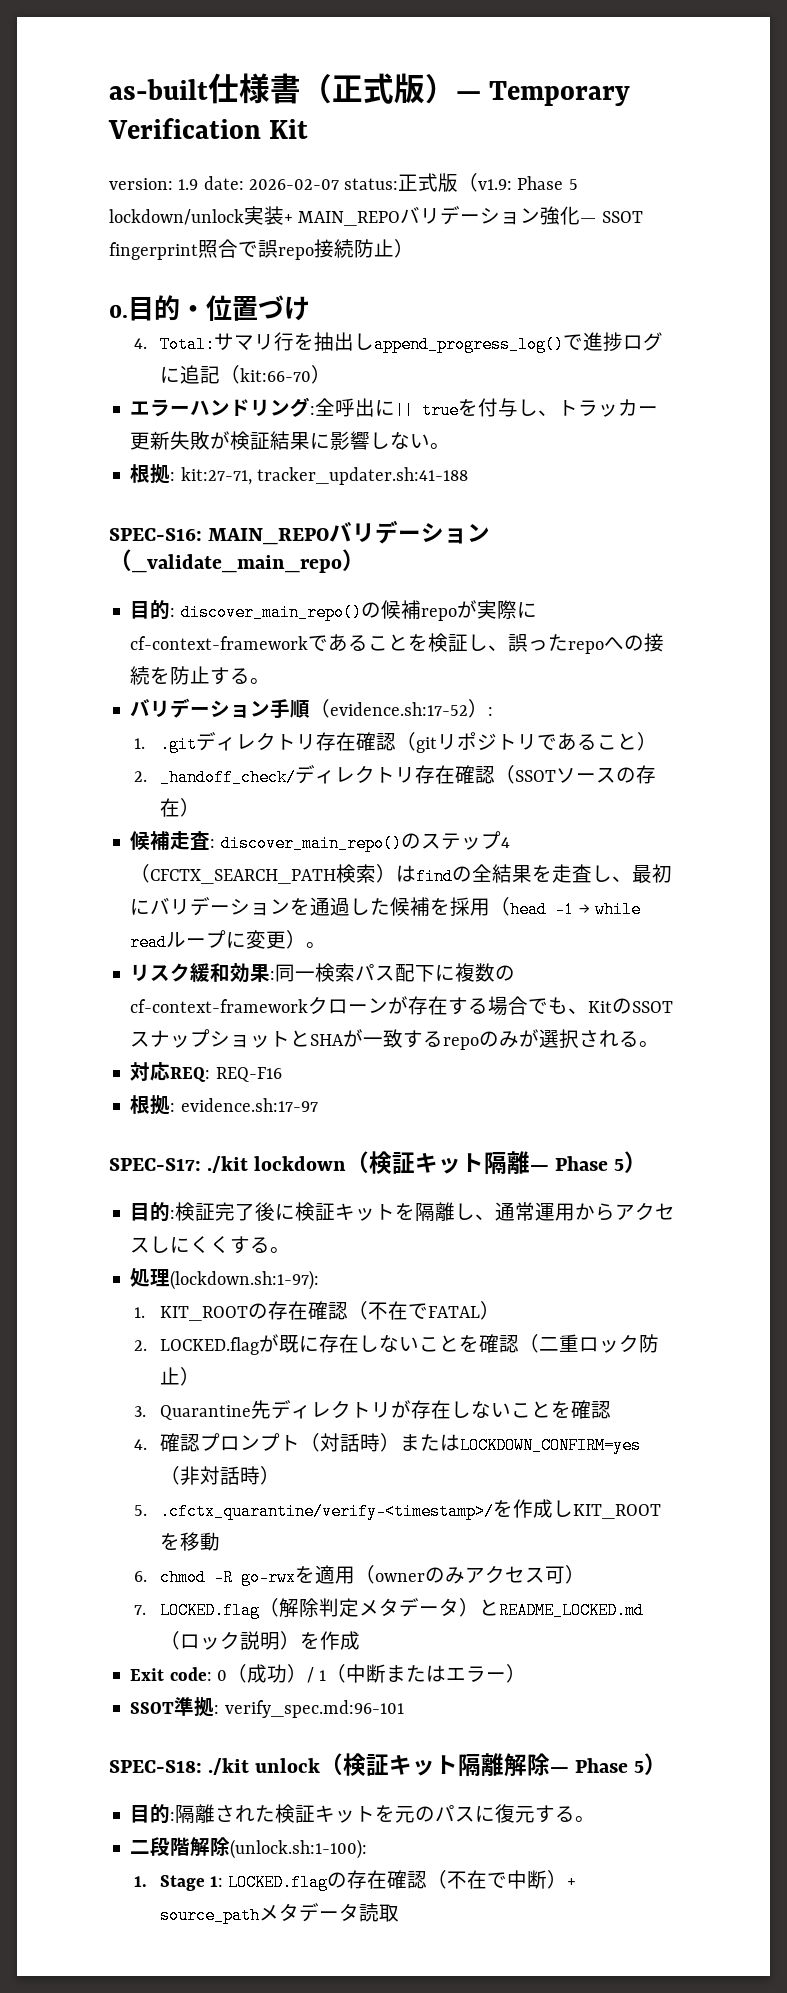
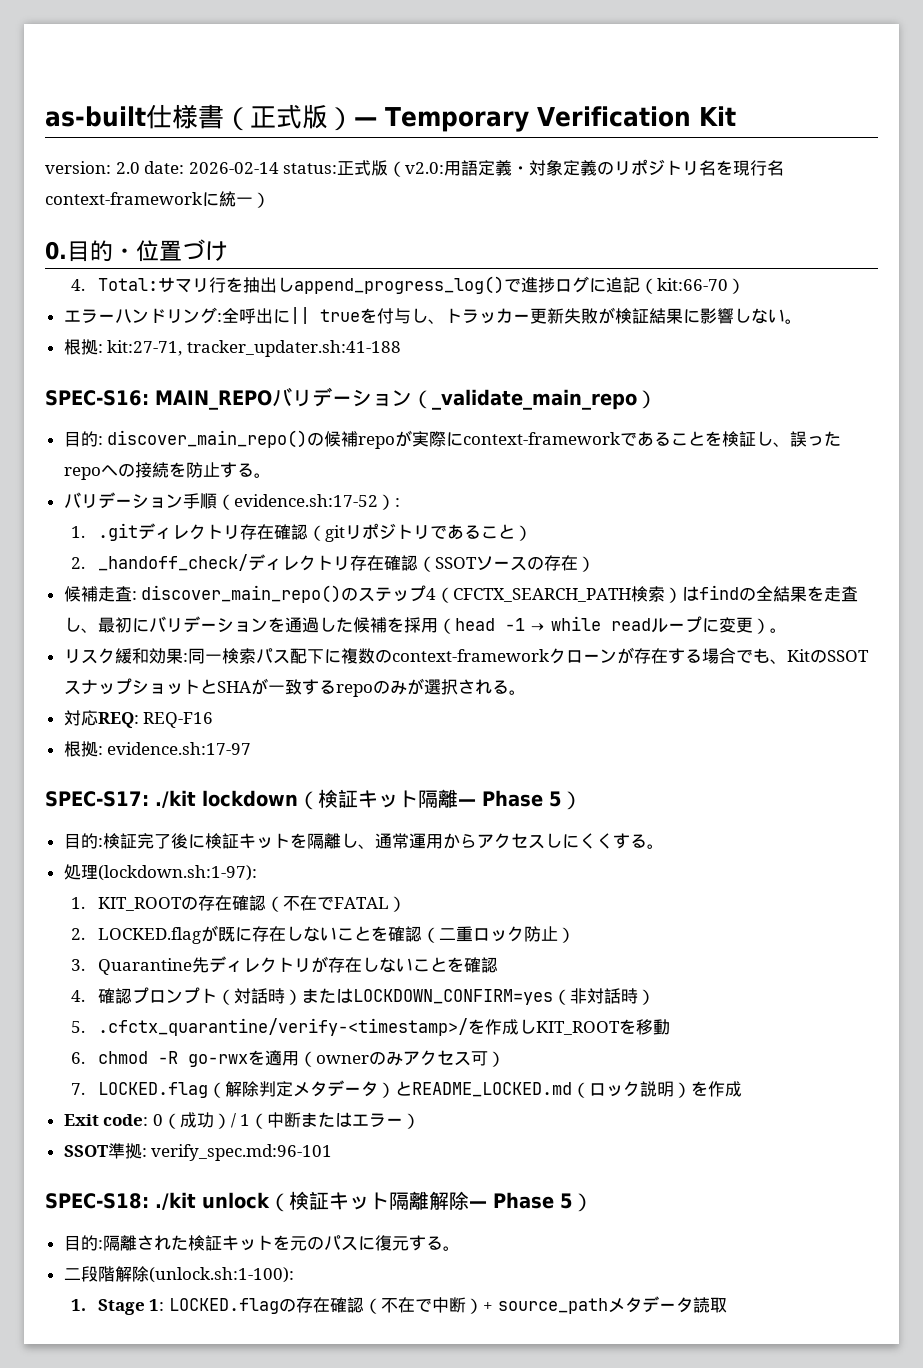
- version: 1.9 date: 2026-02-07 status:正式版（v1.9: Phase 5 lockdown/unlock実装+ MAIN_REPOバリデーション強化— SSOT fingerprint照合で誤repo接続防止）
+ version: 2.0 date: 2026-02-14 status:正式版（v2.0:用語定義・対象定義のリポジトリ名を現行名context-frameworkに統一）
- 目的: discover_main_repo()の候補repoが実際にcf-context-frameworkであることを検証し、誤ったrepoへの接続を防止する。
+ 目的: discover_main_repo()の候補repoが実際にcontext-frameworkであることを検証し、誤ったrepoへの接続を防止する。
- リスク緩和効果:同一検索パス配下に複数のcf-context-frameworkクローンが存在する場合でも、KitのSSOTスナップショットとSHAが一致するrepoのみが選択される。
+ リスク緩和効果:同一検索パス配下に複数のcontext-frameworkクローンが存在する場合でも、KitのSSOTスナップショットとSHAが一致するrepoのみが選択される。

